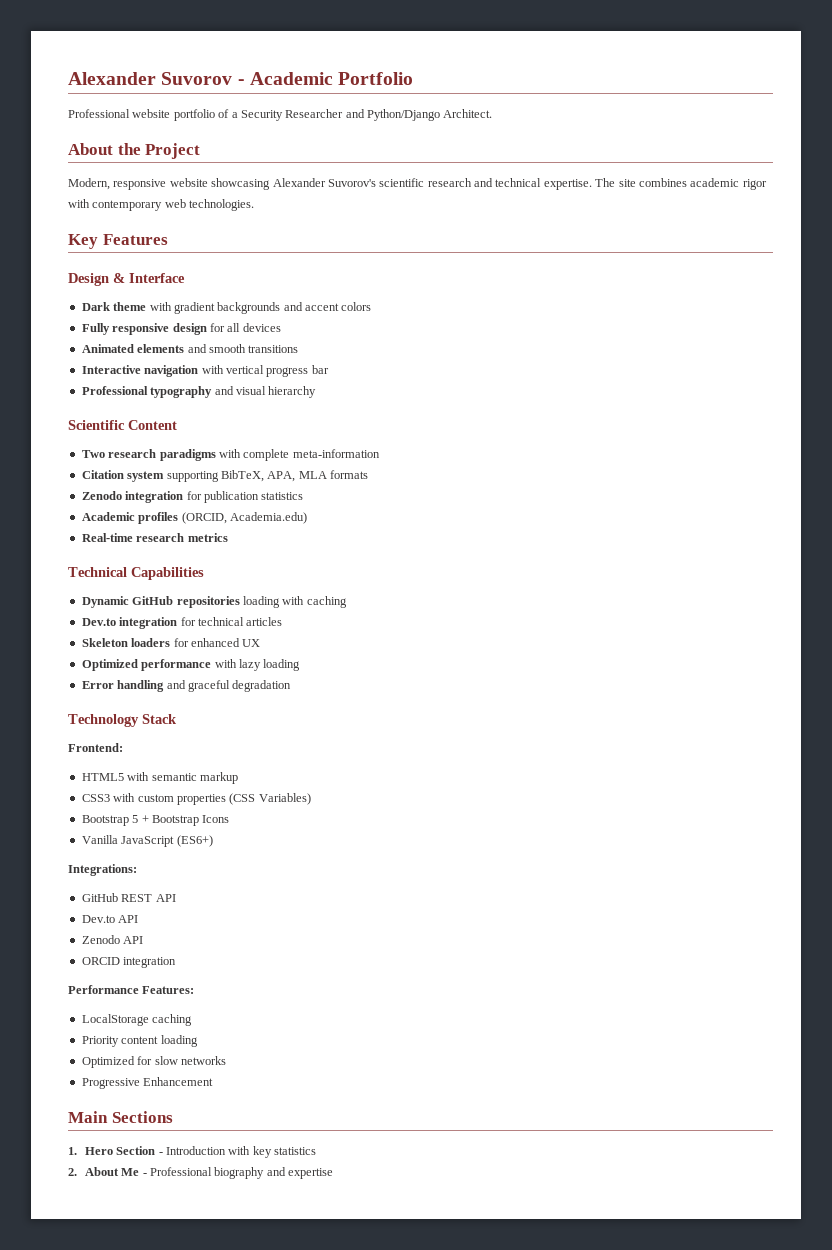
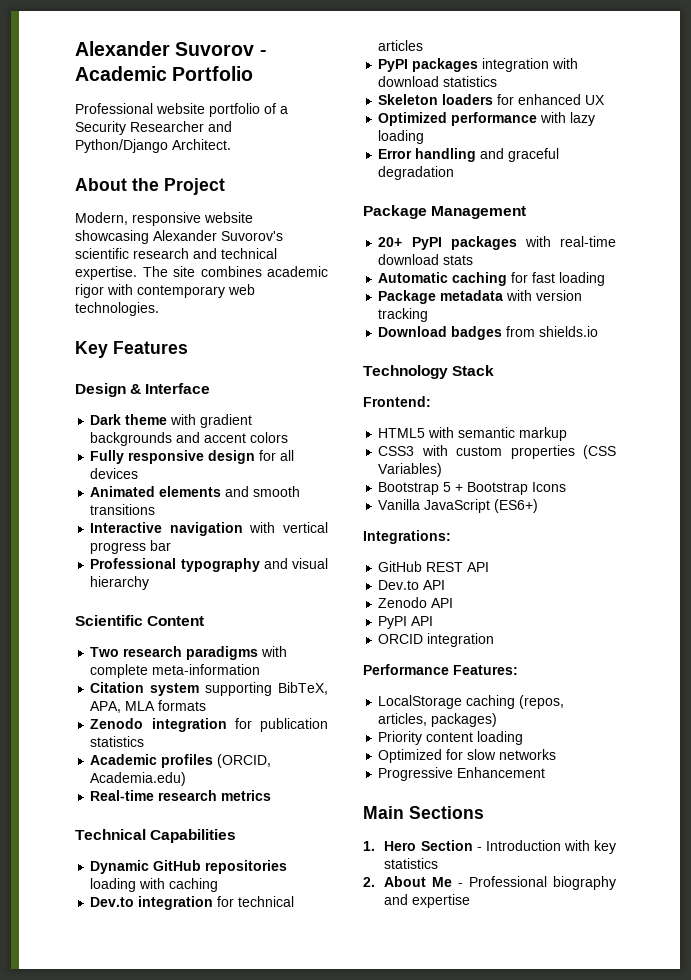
+ PyPI packages integration with download statistics
+ Package Management
+ 20+ PyPI packages with real-time download stats
+ Automatic caching for fast loading
+ Package metadata with version tracking
+ Download badges from shields.io
+ PyPI API
- LocalStorage caching
+ LocalStorage caching (repos, articles, packages)

